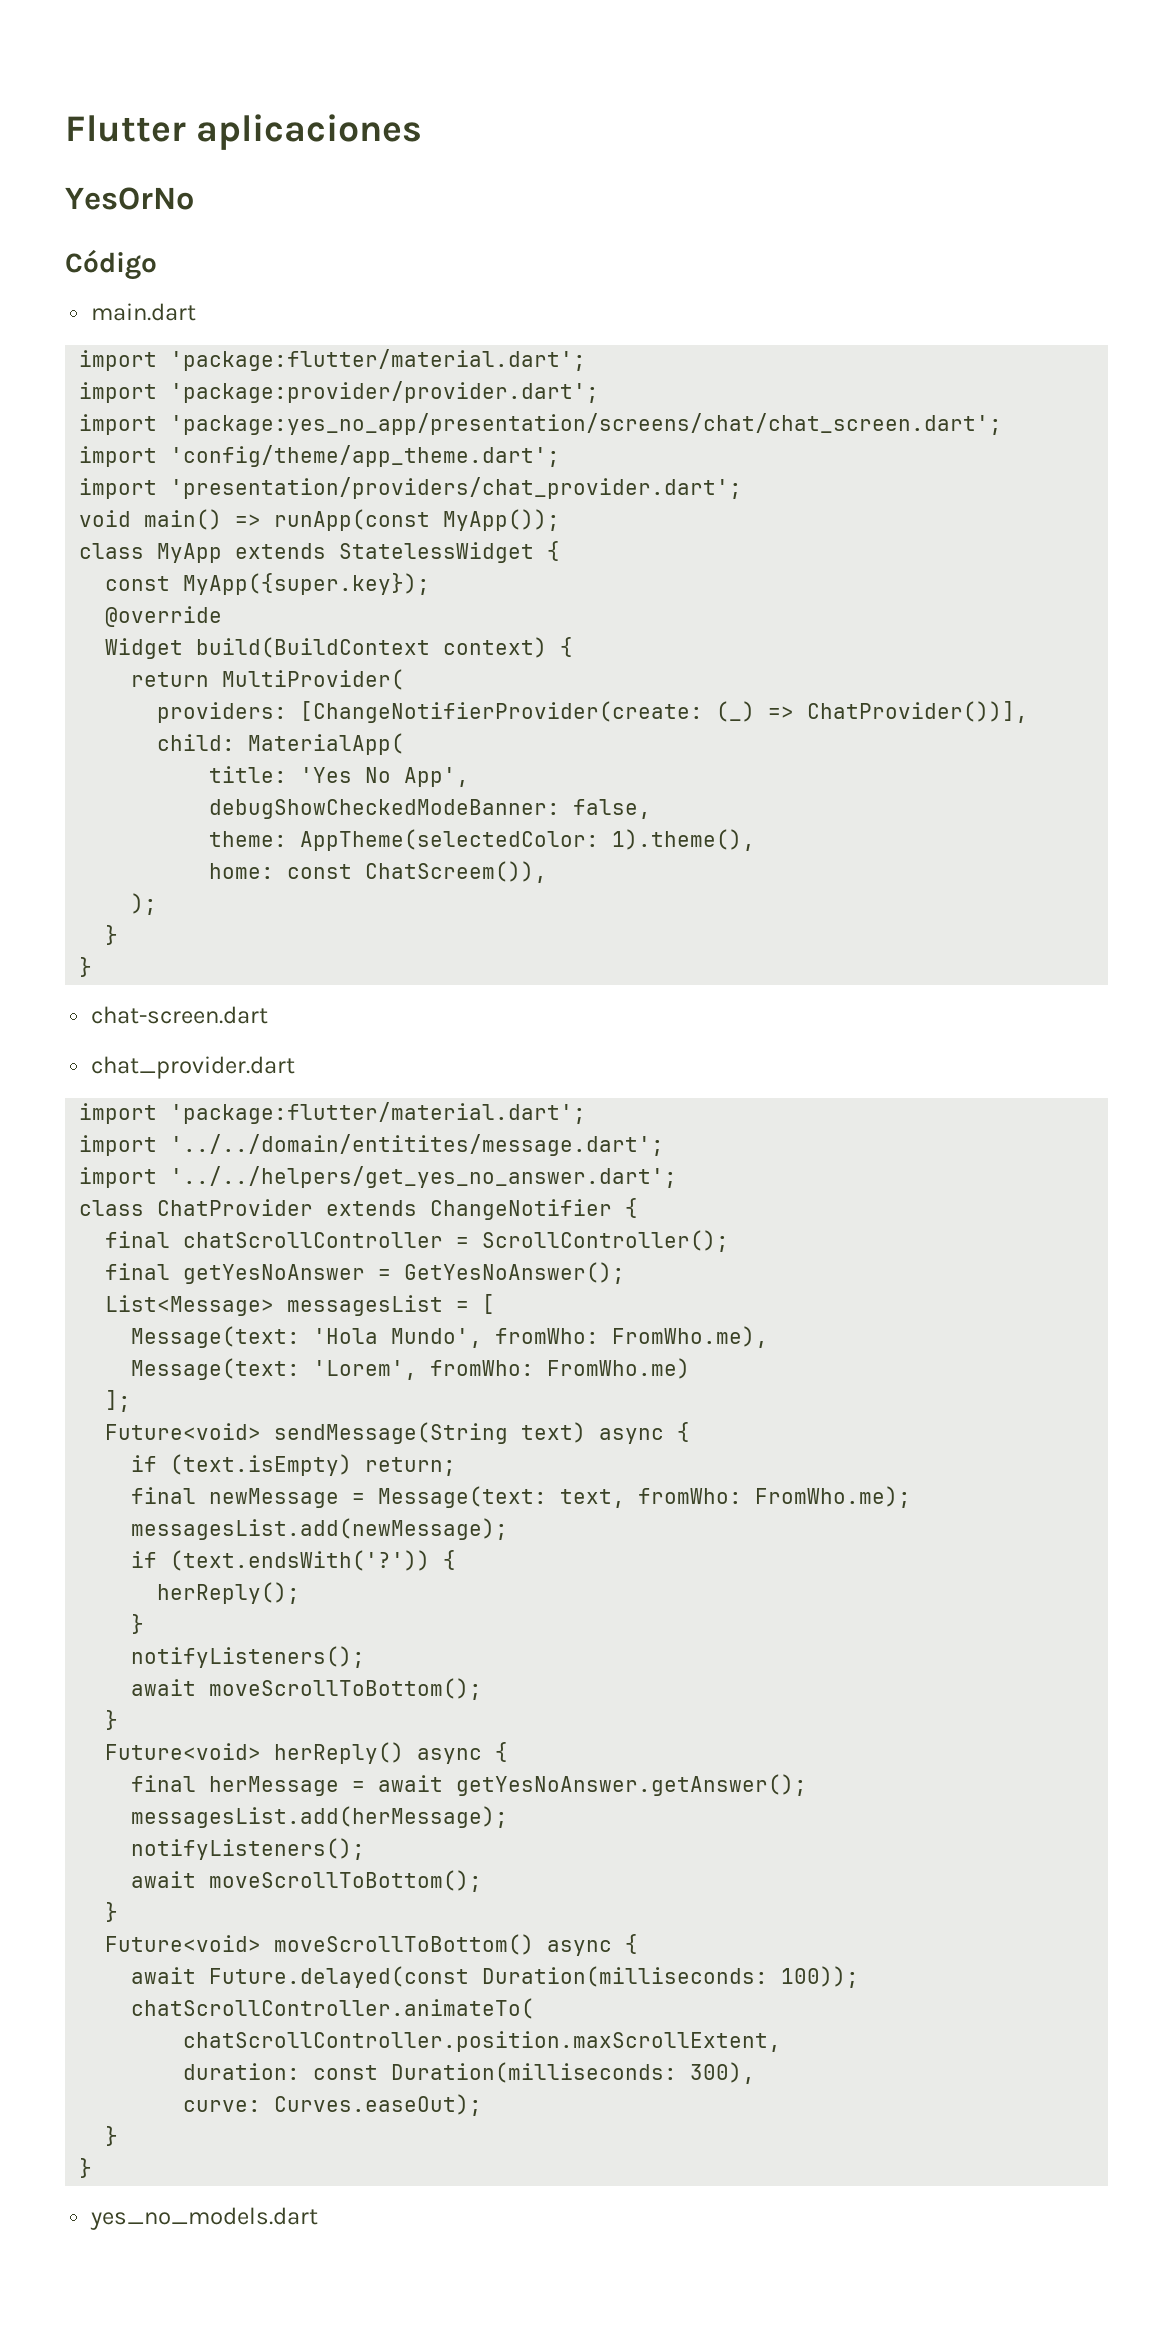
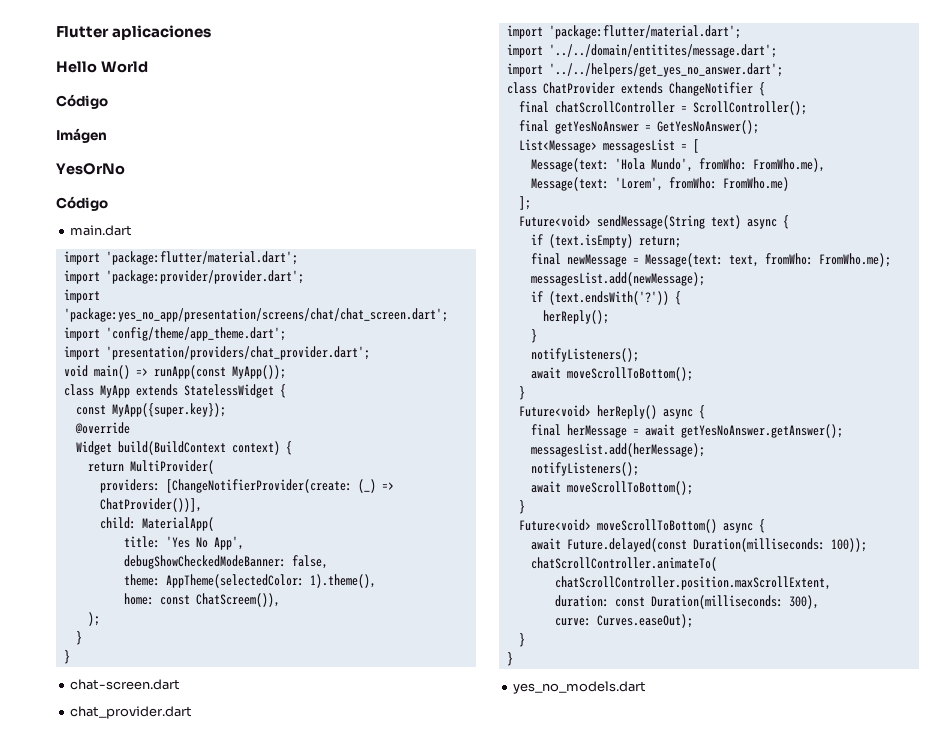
+ Hello World
+ Código
+ Imágen

